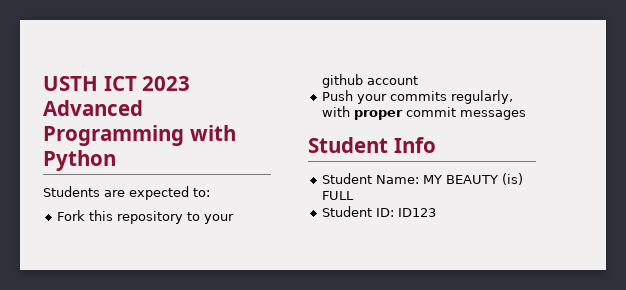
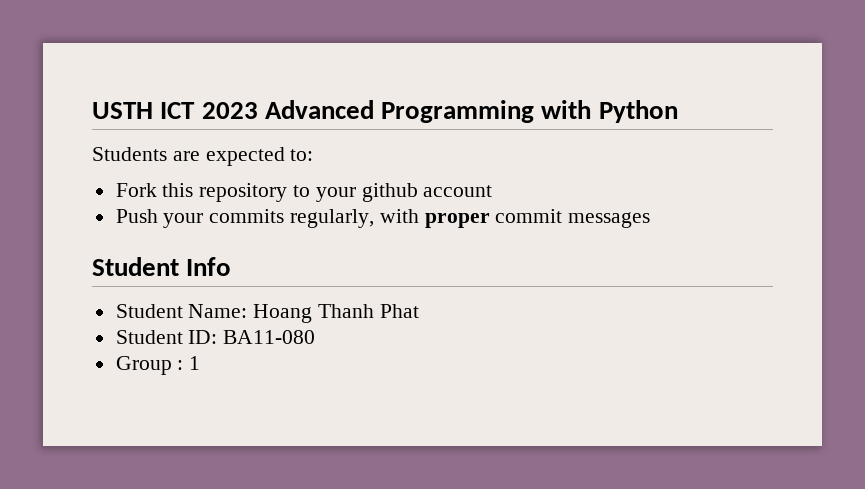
- Student Name: MY BEAUTY (is) FULL
- Student ID: ID123
+ Student Name: Hoang Thanh Phat
+ Student ID: BA11-080
+ Group : 1

